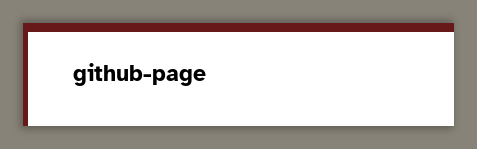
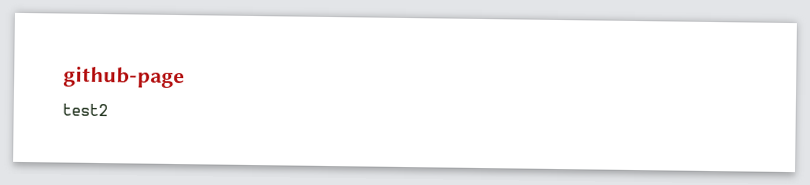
+ test2

